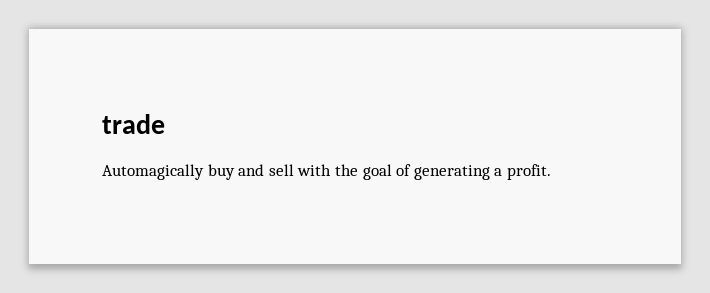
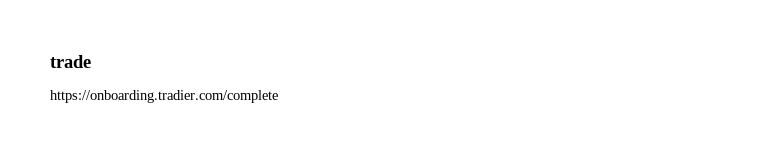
- Automagically buy and sell with the goal of generating a profit.
+ https://onboarding.tradier.com/complete

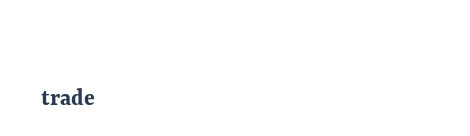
- https://onboarding.tradier.com/complete

